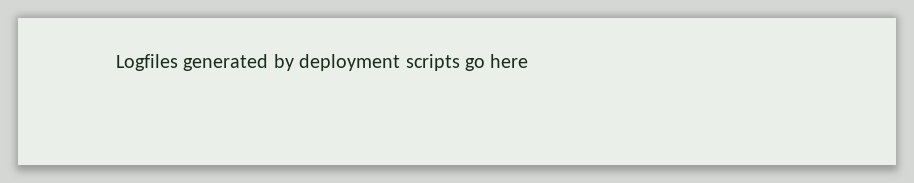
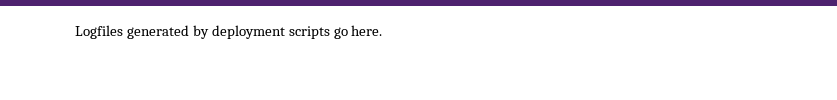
- Logfiles generated by deployment scripts go here
+ Logfiles generated by deployment scripts go here.

